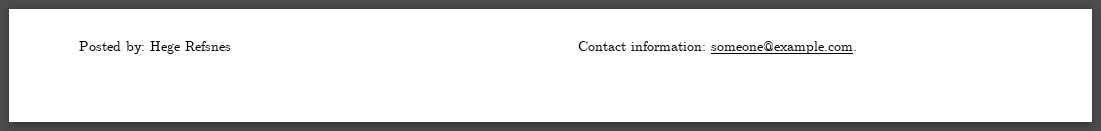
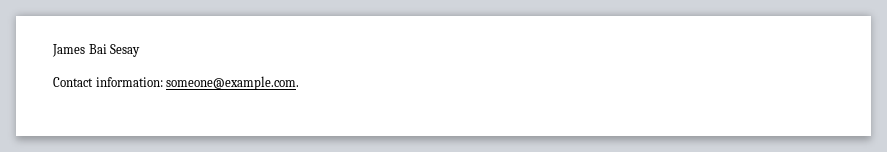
- Posted by: Hege Refsnes
+ James Bai Sesay

